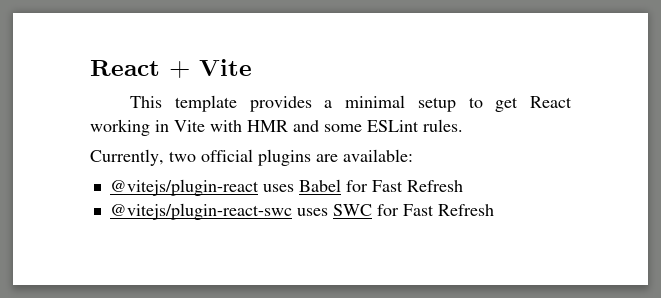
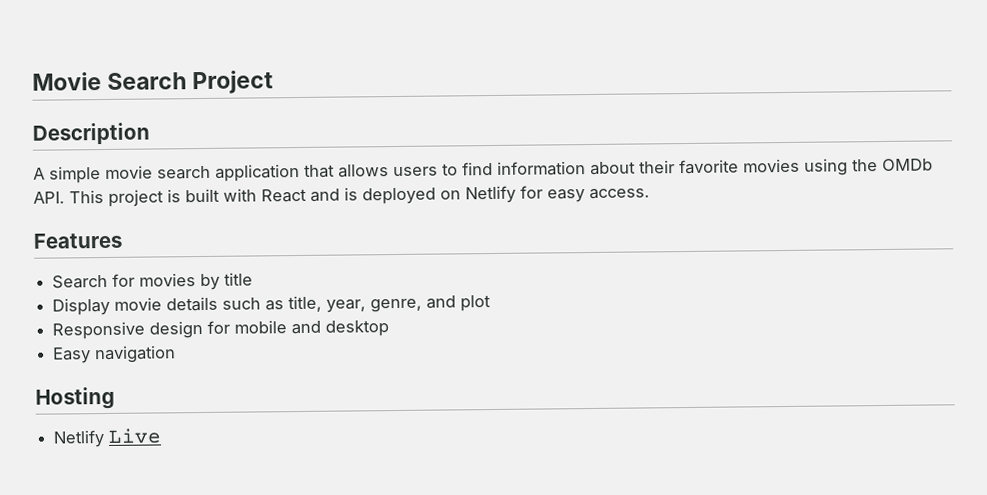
- React + Vite
- This template provides a minimal setup to get React working in Vite with HMR and some ESLint rules.
- Currently, two official plugins are available:
- @vitejs/plugin-react uses Babel for Fast Refresh
- @vitejs/plugin-react-swc uses SWC for Fast Refresh
+ Movie Search Project
+ Description
+ A simple movie search application that allows users to find information about their favorite movies using the OMDb API. This project is built with React and is deployed on Netlify for easy access.
+ Features
+ Search for movies by title
+ Display movie details such as title, year, genre, and plot
+ Responsive design for mobile and desktop
+ Easy navigation
+ Hosting
+ Netlify Live

